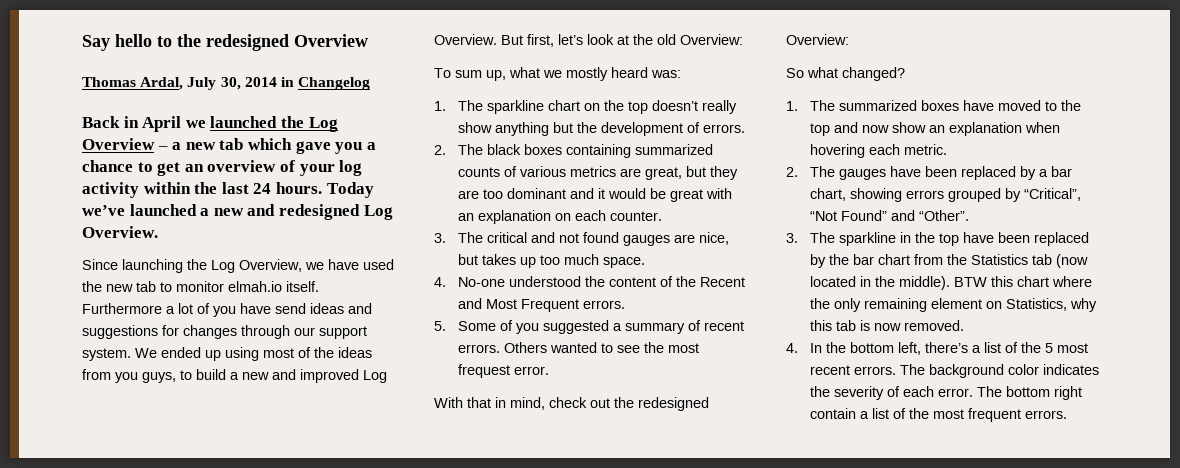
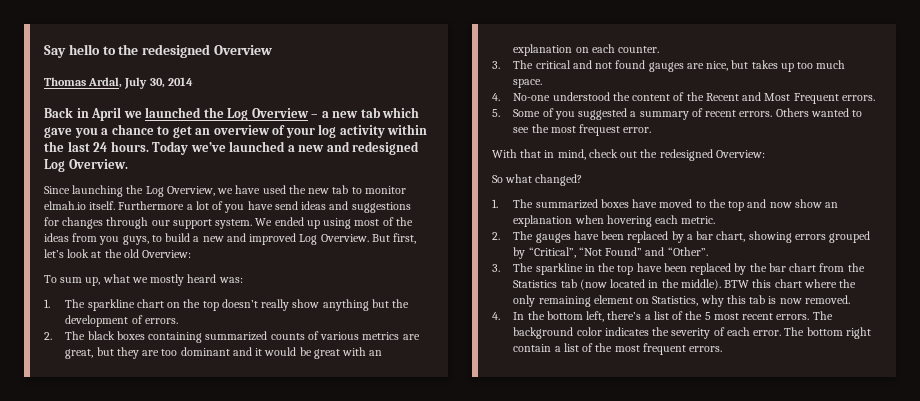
- Thomas Ardal, July 30, 2014 in Changelog
+ Thomas Ardal, July 30, 2014

